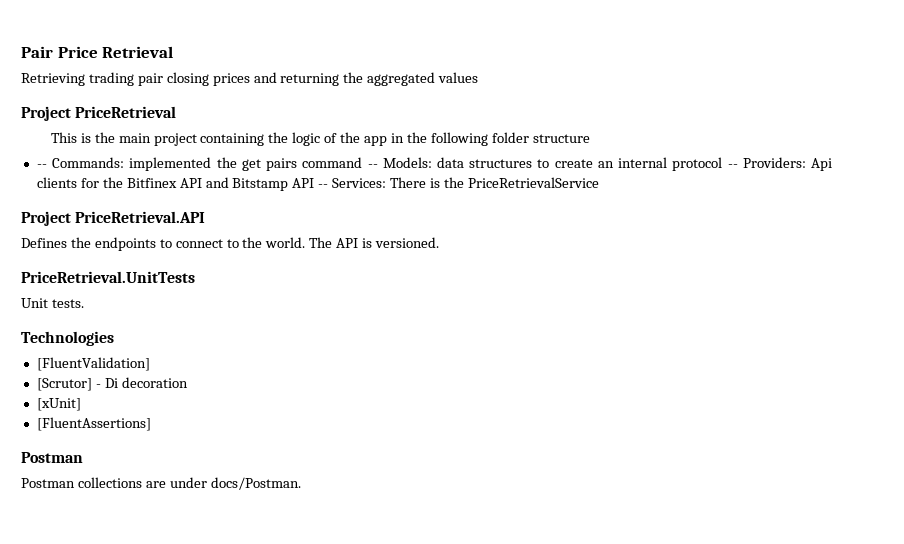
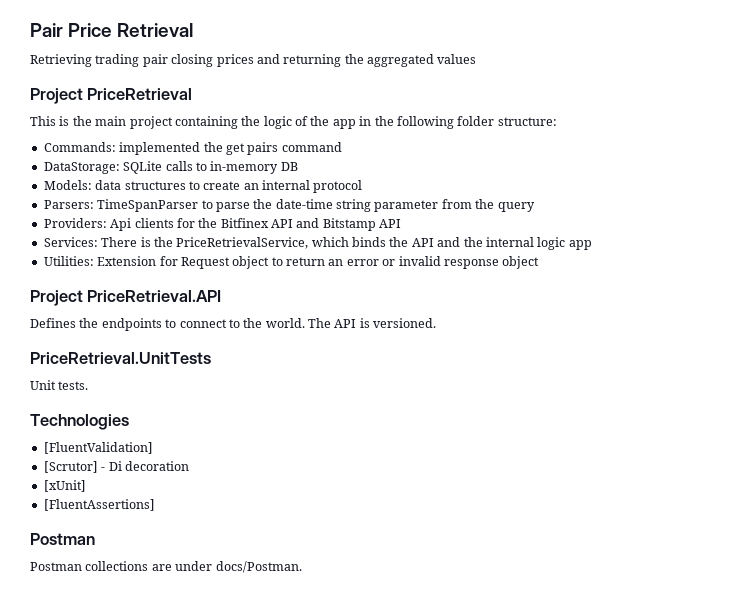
- This is the main project containing the logic of the app in the following folder structure
- -- Commands: implemented the get pairs command -- Models: data structures to create an internal protocol -- Providers: Api clients for the Bitfinex API and Bitstamp API -- Services: There is the PriceRetrievalService
+ This is the main project containing the logic of the app in the following folder structure:
+ Commands: implemented the get pairs command
+ DataStorage: SQLite calls to in-memory DB
+ Models: data structures to create an internal protocol
+ Parsers: TimeSpanParser to parse the date-time string parameter from the query
+ Providers: Api clients for the Bitfinex API and Bitstamp API
+ Services: There is the PriceRetrievalService, which binds the API and the internal logic app
+ Utilities: Extension for Request object to return an error or invalid response object

